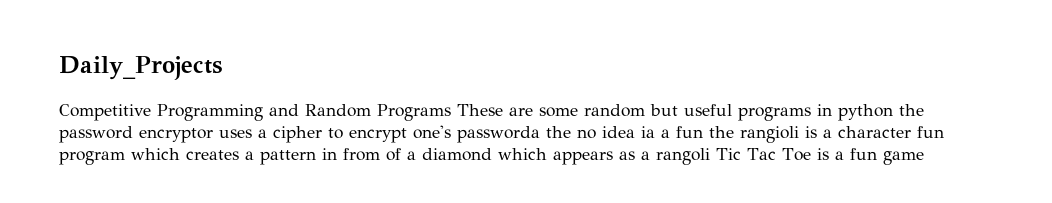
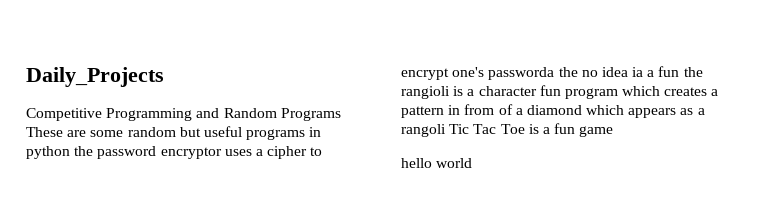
+ hello world

